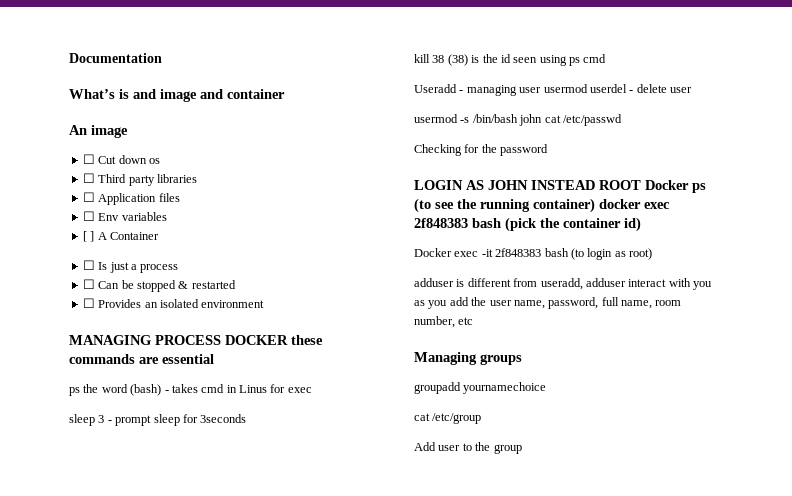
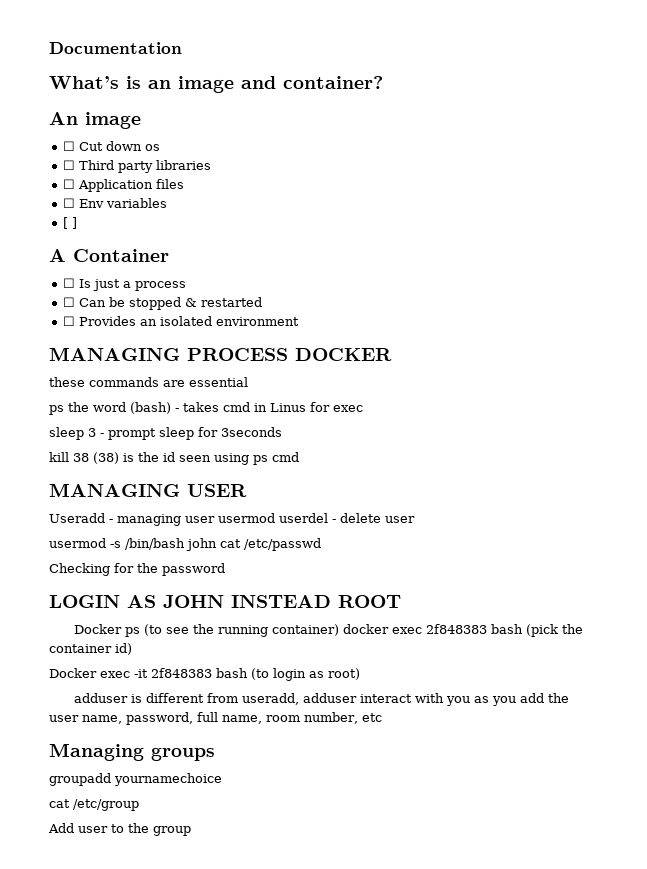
- What’s is and image and container
+ What’s is an image and container?
- [ ] A Container
+ [ ]
+ A Container
- MANAGING PROCESS DOCKER these commands are essential
+ MANAGING PROCESS DOCKER
+ these commands are essential
+ MANAGING USER
- LOGIN AS JOHN INSTEAD ROOT Docker ps (to see the running container) docker exec 2f848383 bash (pick the container id)
+ LOGIN AS JOHN INSTEAD ROOT
+ Docker ps (to see the running container) docker exec 2f848383 bash (pick the container id)

